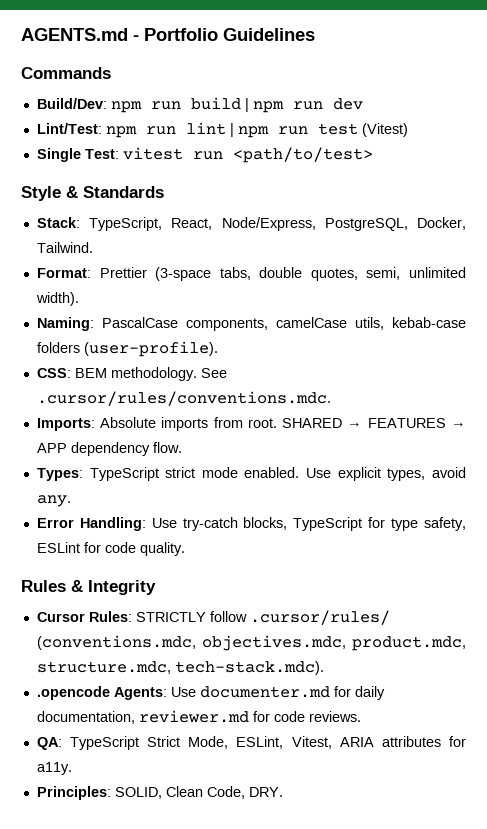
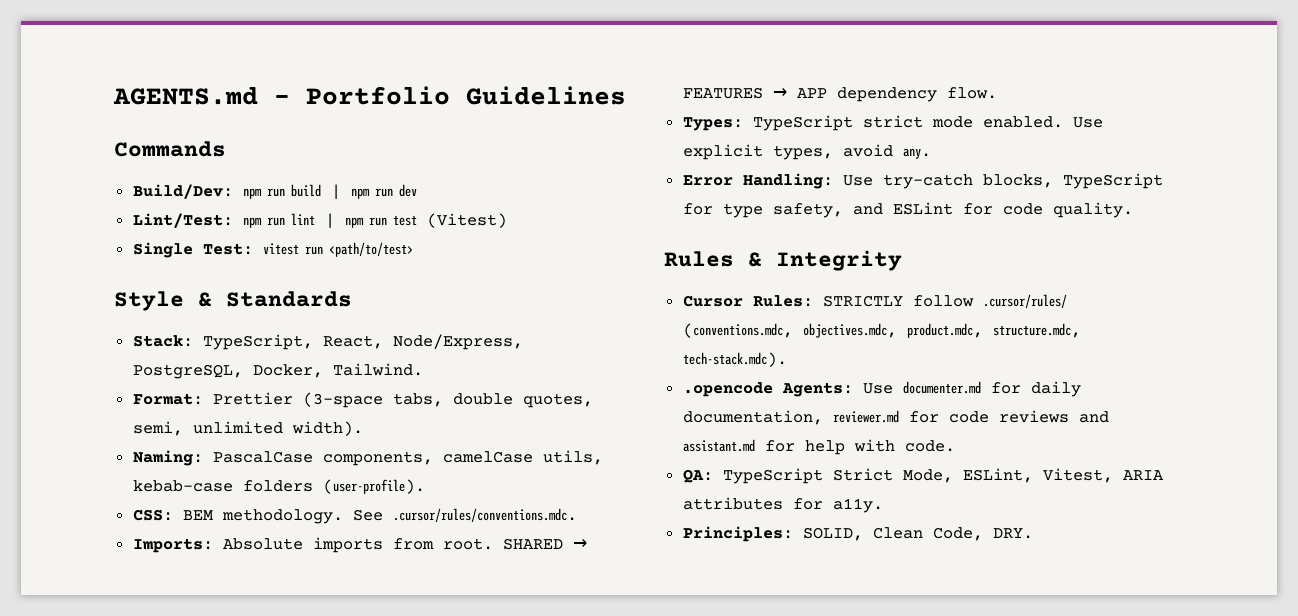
- Error Handling: Use try-catch blocks, TypeScript for type safety, ESLint for code quality.
+ Error Handling: Use try-catch blocks, TypeScript for type safety, and ESLint for code quality.
- .opencode Agents: Use documenter.md for daily documentation, reviewer.md for code reviews.
+ .opencode Agents: Use documenter.md for daily documentation, reviewer.md for code reviews and assistant.md for help with code.

